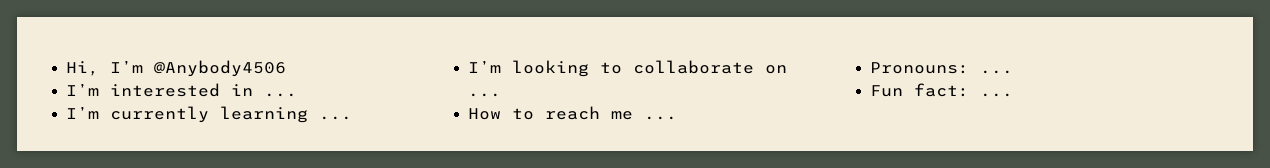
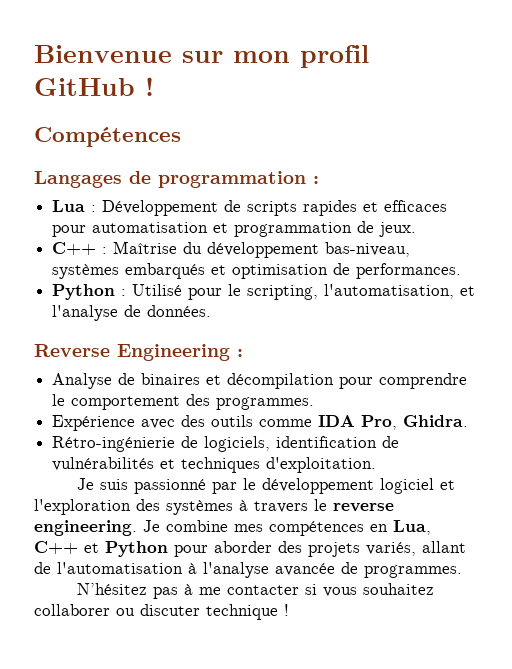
- Hi, I’m @Anybody4506
- I’m interested in ...
- I’m currently learning ...
- I’m looking to collaborate on ...
- How to reach me ...
- Pronouns: ...
- Fun fact: ...
+ Bienvenue sur mon profil GitHub !
+ Compétences
+ Langages de programmation :
+ Lua : Développement de scripts rapides et efficaces pour automatisation et programmation de jeux.
+ C++ : Maîtrise du développement bas-niveau, systèmes embarqués et optimisation de performances.
+ Python : Utilisé pour le scripting, l'automatisation, et l'analyse de données.
+ Reverse Engineering :
+ Analyse de binaires et décompilation pour comprendre le comportement des programmes.
+ Expérience avec des outils comme IDA Pro, Ghidra.
+ Rétro-ingénierie de logiciels, identification de vulnérabilités et techniques d'exploitation.
+ Je suis passionné par le développement logiciel et l'exploration des systèmes à travers le reverse engineering. Je combine mes compétences en Lua, C++ et Python pour aborder des projets variés, allant de l'automatisation à l'analyse avancée de programmes.
+ N’hésitez pas à me contacter si vous souhaitez collaborer ou discuter technique !

